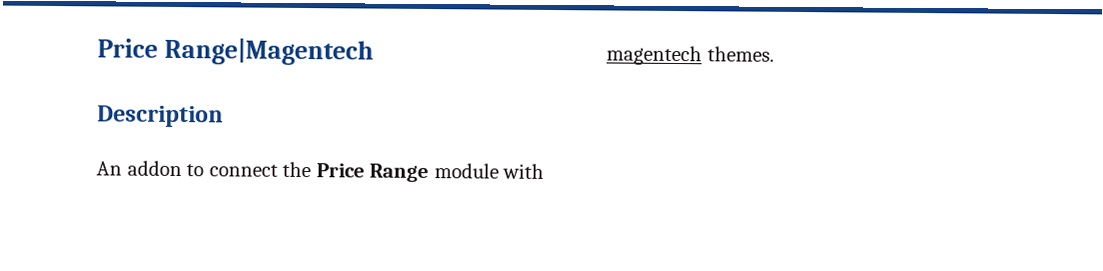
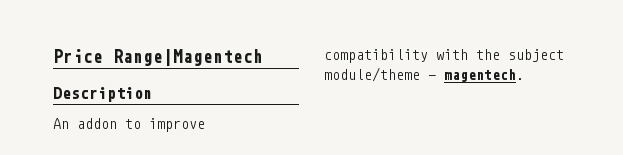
- An addon to connect the Price Range module with magentech themes.
+ An addon to improve compatibility with the subject module/theme - magentech.

